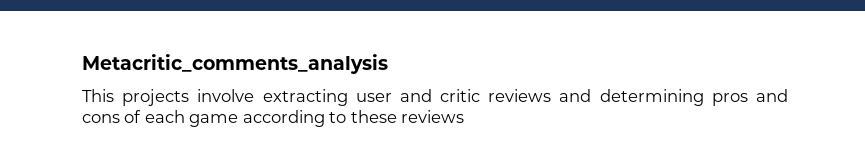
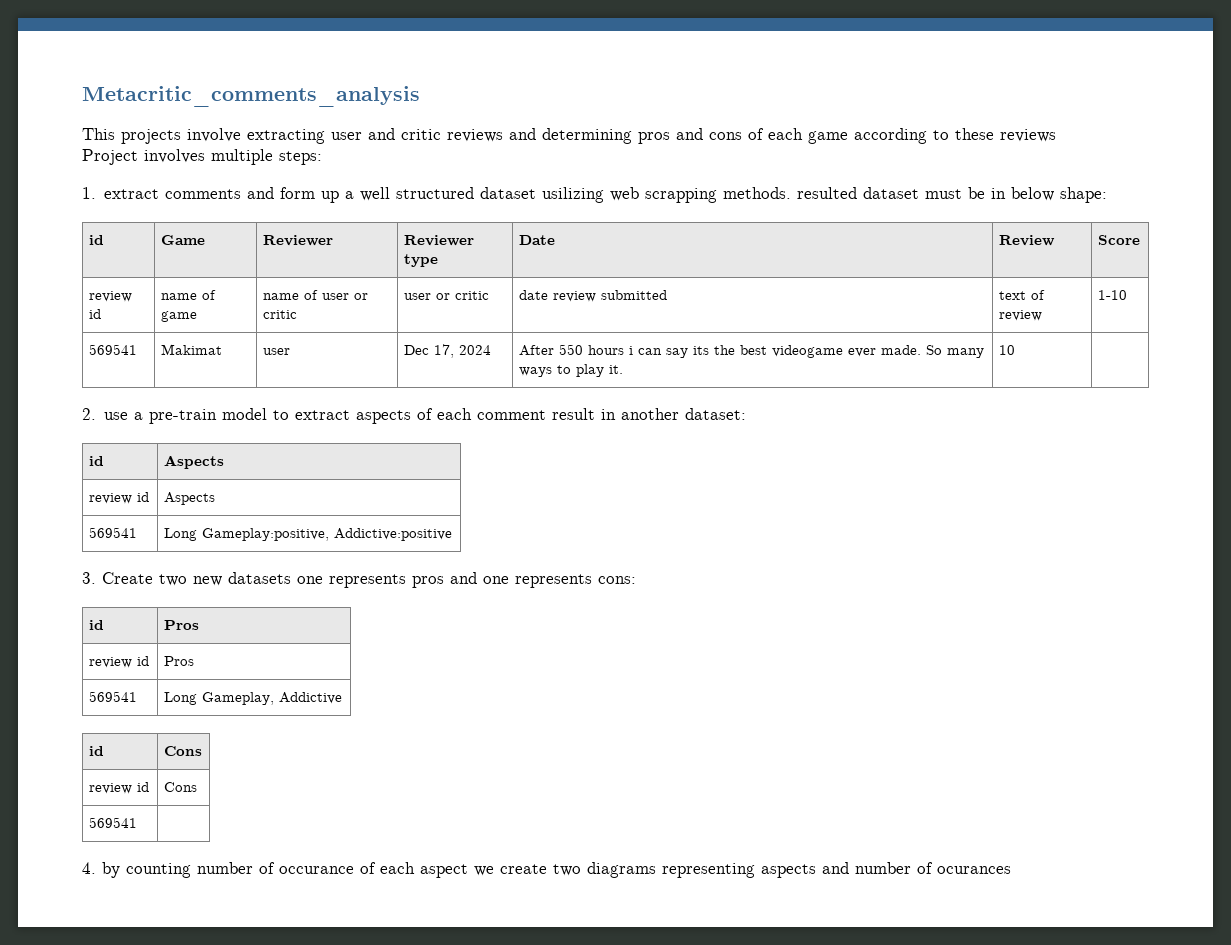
+ Project involves multiple steps:
+ 1. extract comments and form up a well structured dataset usilizing web scrapping methods. resulted dataset must be in below shape:
+ id | Game | Reviewer | Reviewer type | Date | Review | Score
+ review id | name of game | name of user or critic | user or critic | date review submitted | text of review | 1-10
+ 569541 | Makimat | user | Dec 17, 2024 | After 550 hours i can say its the best videogame ever made. So many ways to play it. | 10 |
+ 2. use a pre-train model to extract aspects of each comment result in another dataset:
+ id | Aspects
+ review id | Aspects
+ 569541 | Long Gameplay:positive, Addictive:positive
+ 3. Create two new datasets one represents pros and one represents cons:
+ id | Pros
+ review id | Pros
+ 569541 | Long Gameplay, Addictive
+ id | Cons
+ review id | Cons
+ 569541 |
+ 4. by counting number of occurance of each aspect we create two diagrams representing aspects and number of ocurances

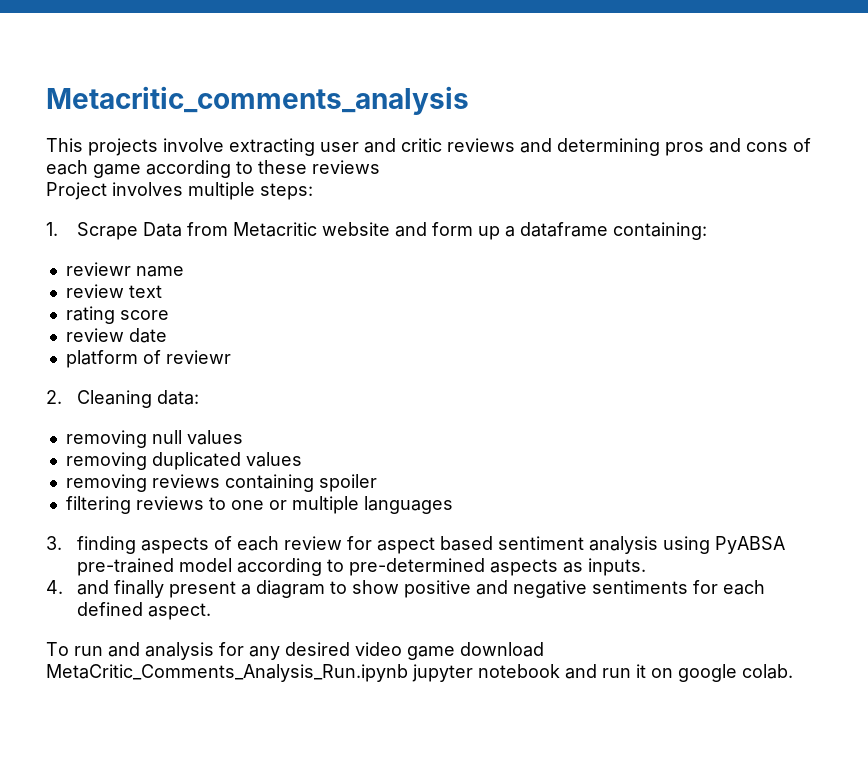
- 1. extract comments and form up a well structured dataset usilizing web scrapping methods. resulted dataset must be in below shape:
- id | Game | Reviewer | Reviewer type | Date | Review | Score
- review id | name of game | name of user or critic | user or critic | date review submitted | text of review | 1-10
- 569541 | Makimat | user | Dec 17, 2024 | After 550 hours i can say its the best videogame ever made. So many ways to play it. | 10 |
- 2. use a pre-train model to extract aspects of each comment result in another dataset:
- id | Aspects
- review id | Aspects
- 569541 | Long Gameplay:positive, Addictive:positive
- 3. Create two new datasets one represents pros and one represents cons:
- id | Pros
- review id | Pros
- 569541 | Long Gameplay, Addictive
- id | Cons
- review id | Cons
- 569541 |
- 4. by counting number of occurance of each aspect we create two diagrams representing aspects and number of ocurances
+ 1. Scrape Data from Metacritic website and form up a dataframe containing:
+ reviewr name
+ review text
+ rating score
+ review date
+ platform of reviewr
+ 2. Cleaning data:
+ removing null values
+ removing duplicated values
+ removing reviews containing spoiler
+ filtering reviews to one or multiple languages
+ 3. finding aspects of each review for aspect based sentiment analysis using PyABSA pre-trained model according to pre-determined aspects as inputs.
+ 4. and finally present a diagram to show positive and negative sentiments for each defined aspect.
+ To run and analysis for any desired video game download MetaCritic_Comments_Analysis_Run.ipynb jupyter notebook and run it on google colab.

